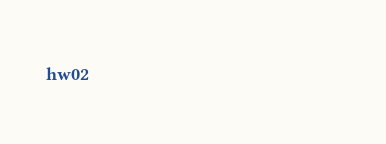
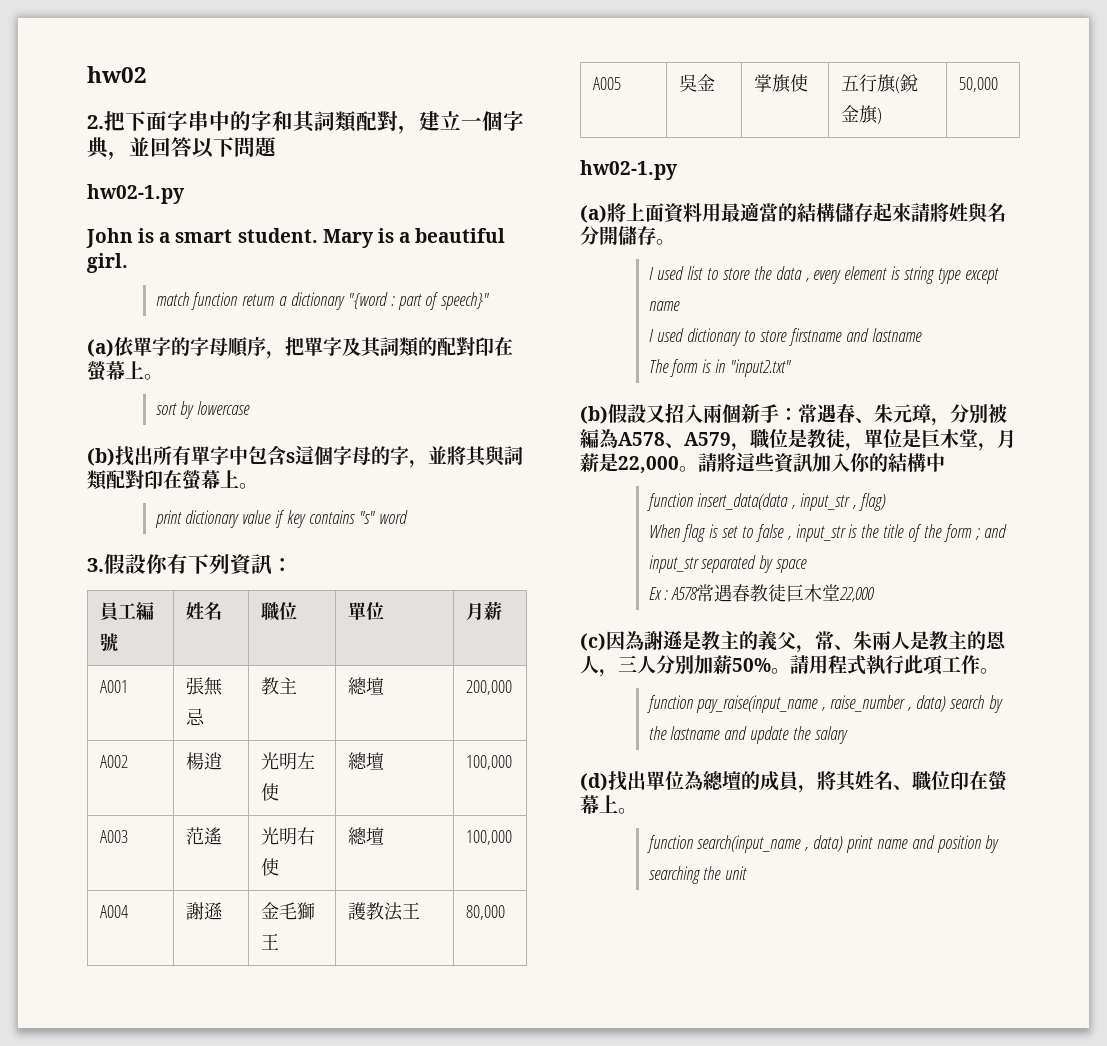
+ 2.把下面字串中的字和其詞類配對，建立一個字典，並回答以下問題
+ hw02-1.py
+ John is a smart student. Mary is a beautiful girl.
+ match function return a dictionary "{word : part of speech}"
+ (a)依單字的字母順序，把單字及其詞類的配對印在螢幕上。
+ sort by lowercase
+ (b)找出所有單字中包含s這個字母的字，並將其與詞類配對印在螢幕上。
+ print dictionary value if key contains "s" word
+ 3.假設你有下列資訊：
+ 員工編號 | 姓名 | 職位 | 單位 | 月薪
+ A001 | 張無忌 | 教主 | 總壇 | 200,000
+ A002 | 楊逍 | 光明左使 | 總壇 | 100,000
+ A003 | 范遙 | 光明右使 | 總壇 | 100,000
+ A004 | 謝遜 | 金毛獅王 | 護教法王 | 80,000
+ A005 | 吳金 | 掌旗使 | 五行旗(銳金旗) | 50,000
+ hw02-1.py
+ (a)將上面資料用最適當的結構儲存起來請將姓與名分開儲存。
+ I used list to store the data , every element is string type except name
+ I used dictionary to store firstname and lastname
+ The form is in "input2.txt"
+ (b)假設又招入兩個新手：常遇春、朱元璋，分別被編為A578、A579，職位是教徒，單位是巨木堂，月薪是22,000。請將這些資訊加入你的結構中
+ function insert_data(data , input_str , flag)
+ When flag is set to false , input_str is the title of the form ; and input_str separated by space
+ Ex : A578常遇春教徒巨木堂22,000
+ (c)因為謝遜是教主的義父，常、朱兩人是教主的恩人，三人分別加薪50%。請用程式執行此項工作。
+ function pay_raise(input_name , raise_number , data) search by the lastname and update the salary
+ (d)找出單位為總壇的成員，將其姓名、職位印在螢幕上。
+ function search(input_name , data) print name and position by searching the unit

